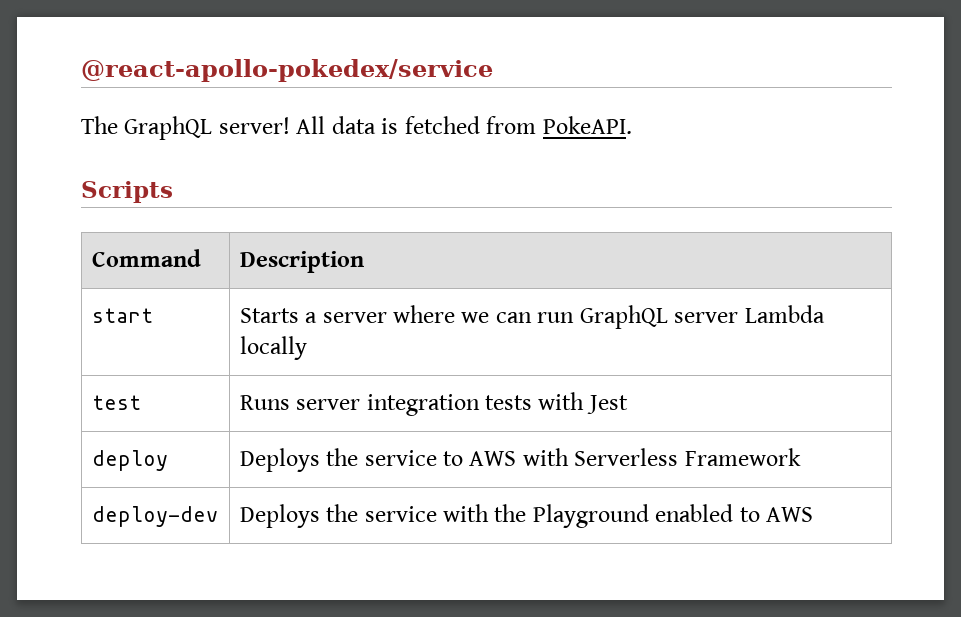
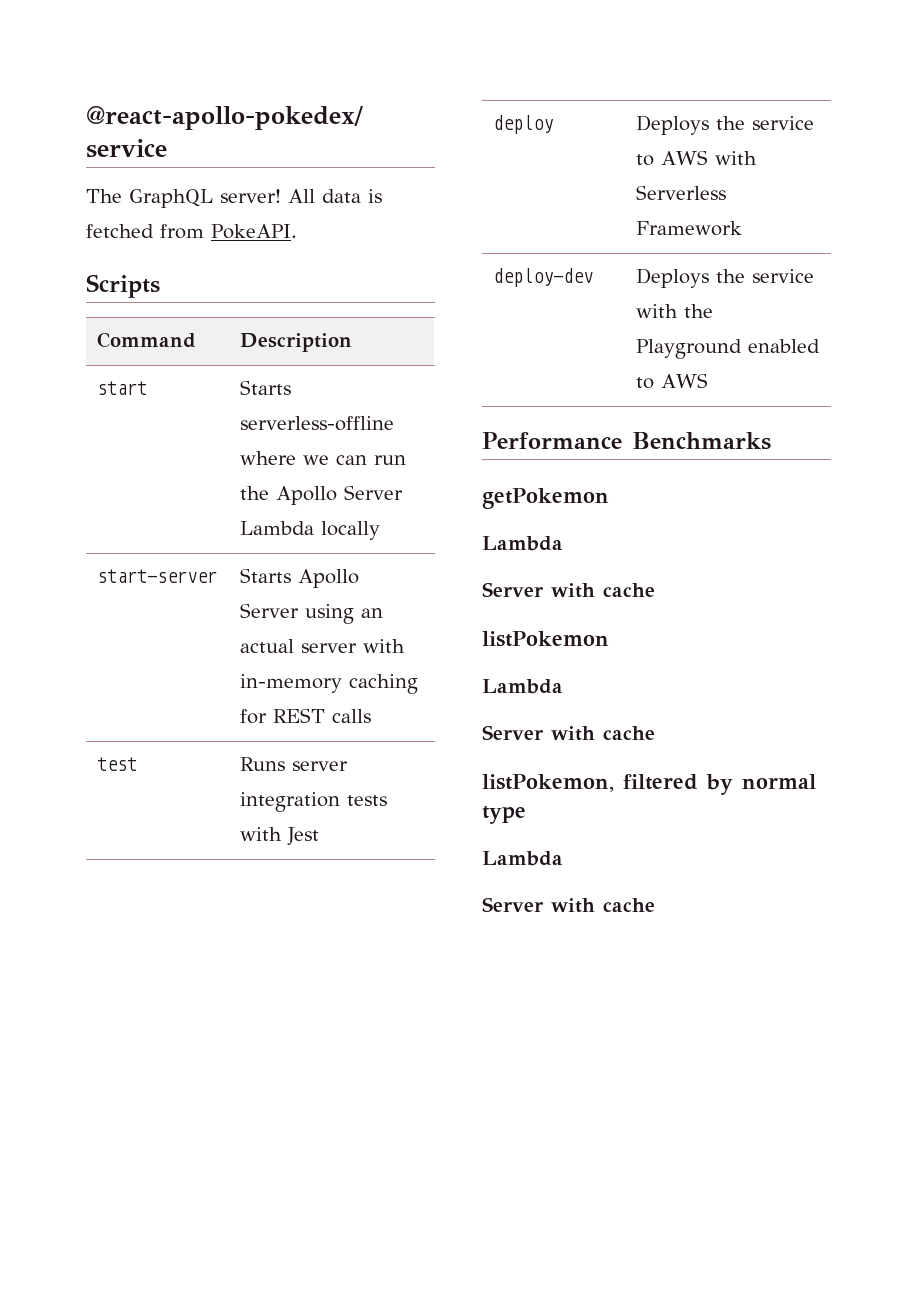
- start | Starts a server where we can run GraphQL server Lambda locally
+ start | Starts serverless-offline where we can run the Apollo Server Lambda locally
+ start-server | Starts Apollo Server using an actual server with in-memory caching for REST calls
+ Performance Benchmarks
+ getPokemon
+ Lambda
+ Server with cache
+ listPokemon
+ Lambda
+ Server with cache
+ listPokemon, filtered by normal type
+ Lambda
+ Server with cache

